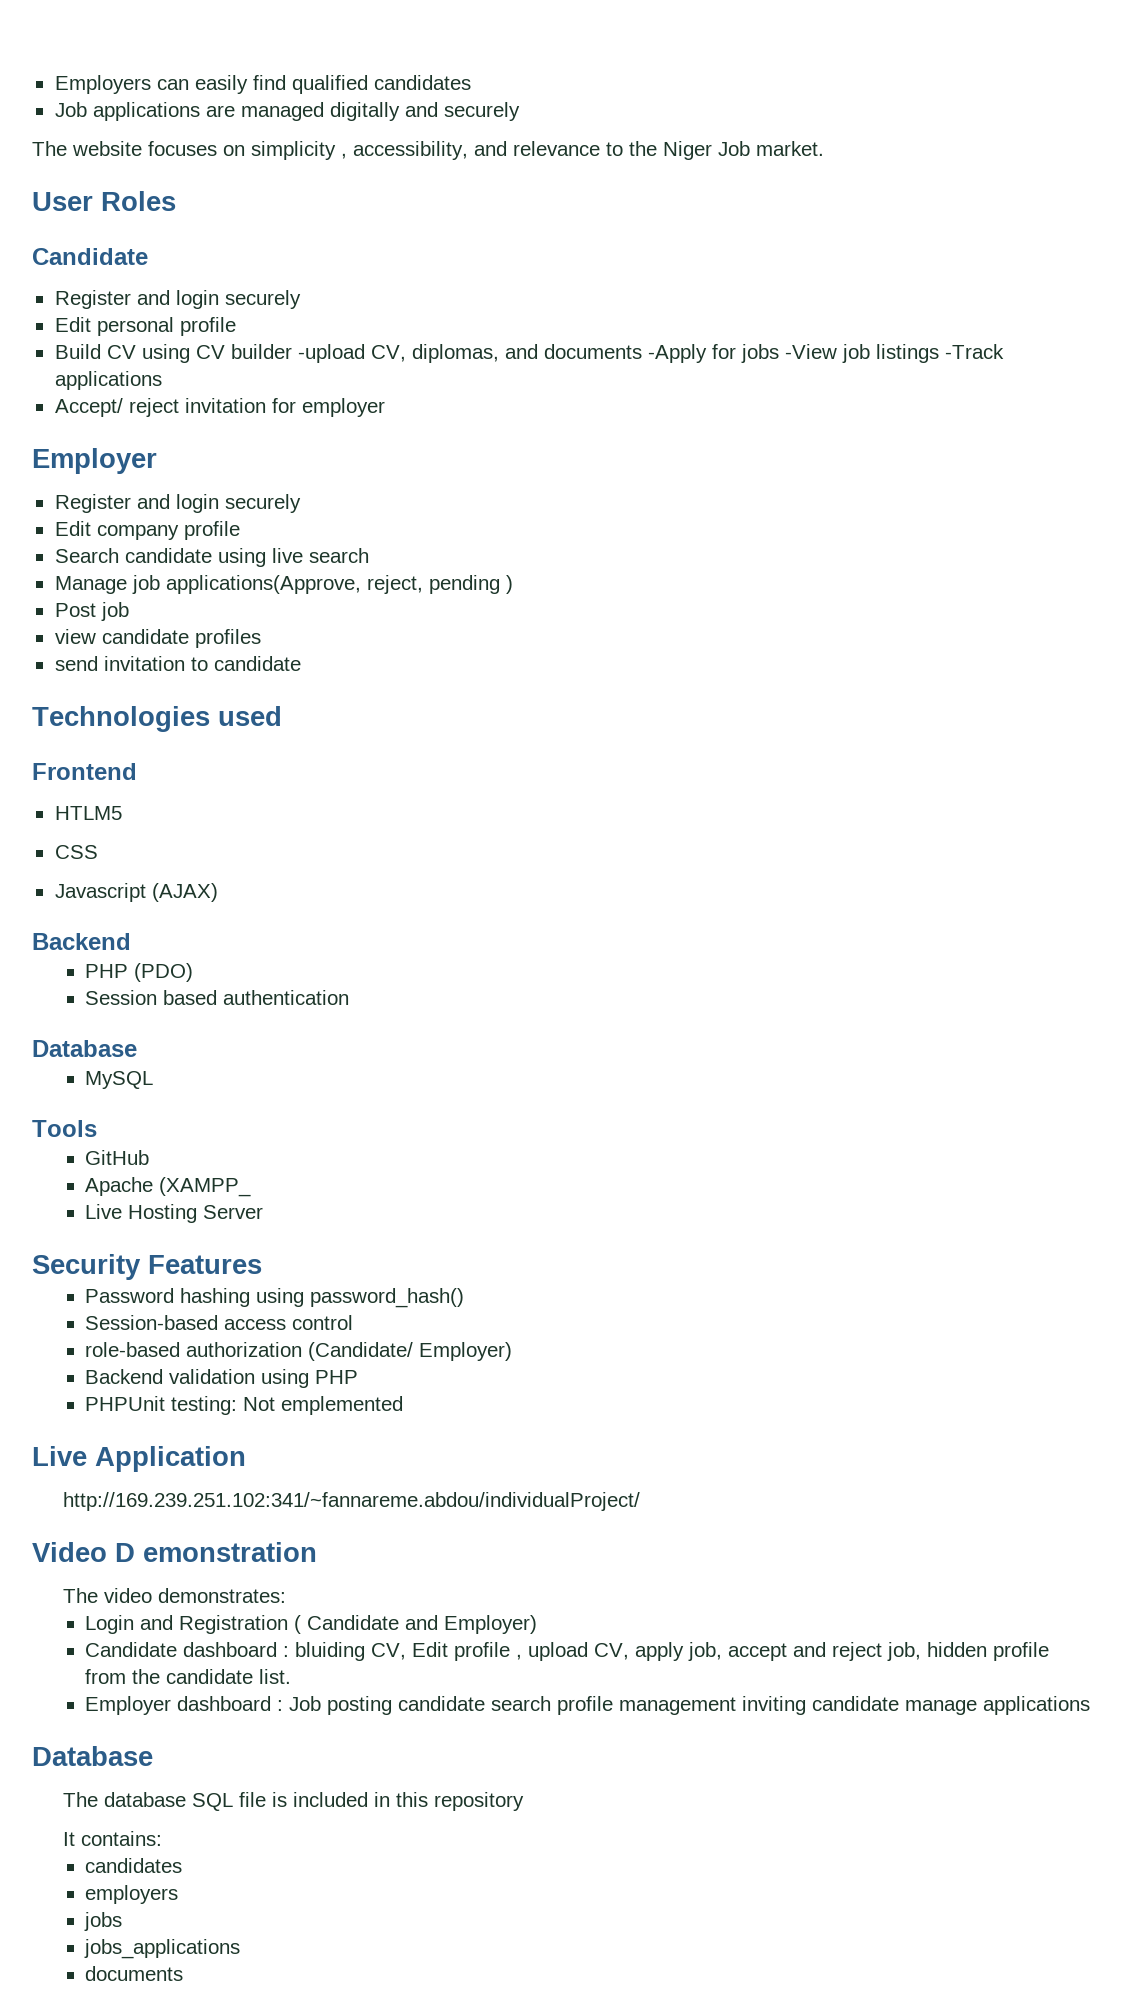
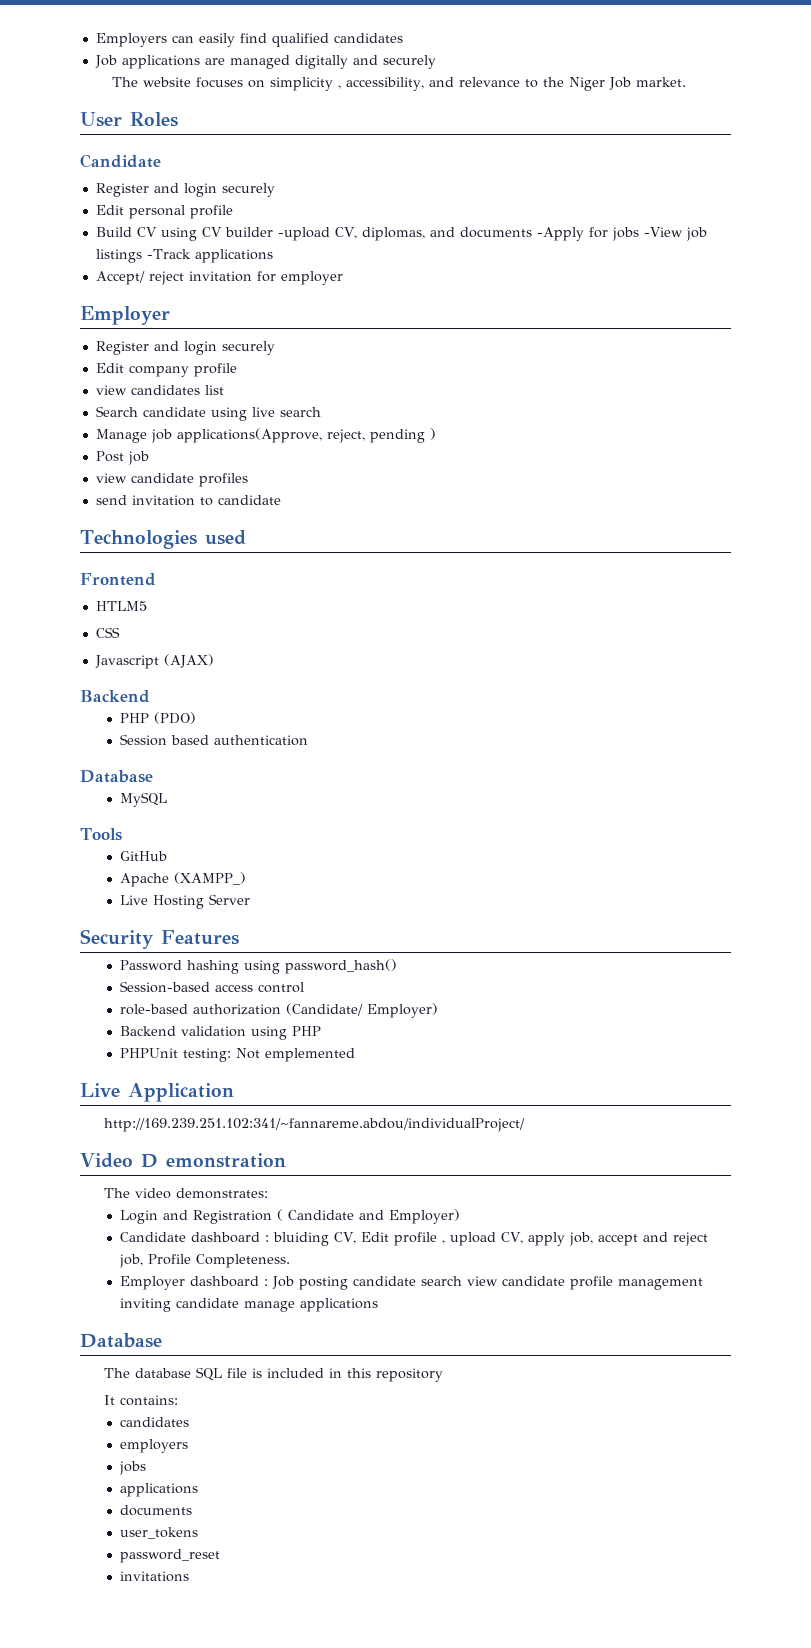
+ view candidates list
- Apache (XAMPP_
+ Apache (XAMPP_)
- Candidate dashboard : bluiding CV, Edit profile , upload CV, apply job, accept and reject job, hidden profile from the candidate list.
+ Candidate dashboard : bluiding CV, Edit profile , upload CV, apply job, accept and reject job, Profile Completeness.
- Employer dashboard : Job posting candidate search profile management inviting candidate manage applications
+ Employer dashboard : Job posting candidate search view candidate profile management inviting candidate manage applications
  employers
  jobs
- jobs_applications
+ applications
  documents
+ user_tokens
+ password_reset
+ invitations

